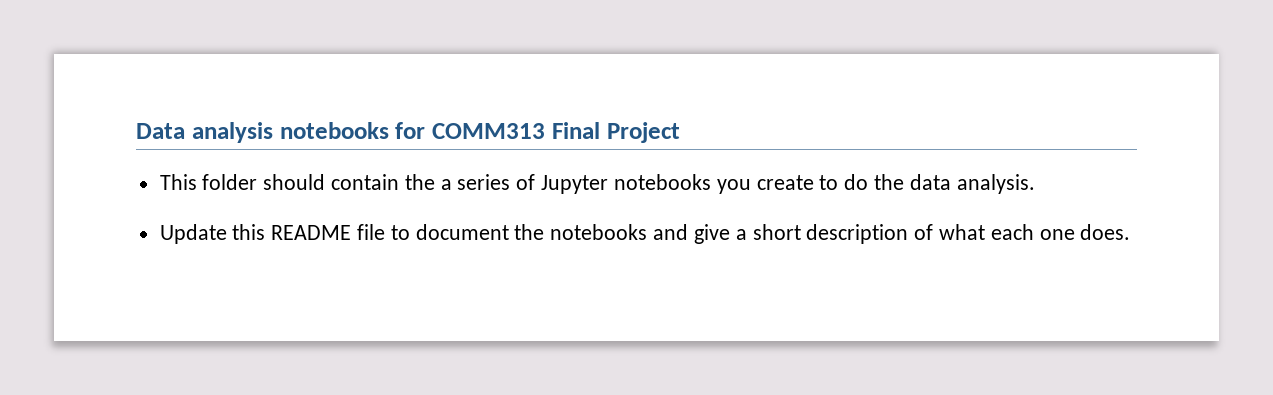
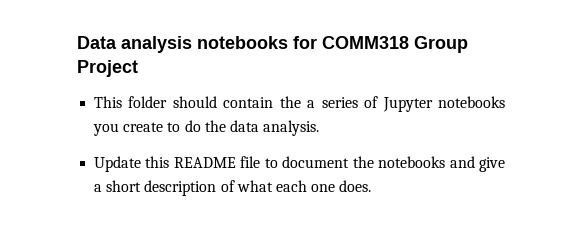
- Data analysis notebooks for COMM313 Final Project
+ Data analysis notebooks for COMM318 Group Project

